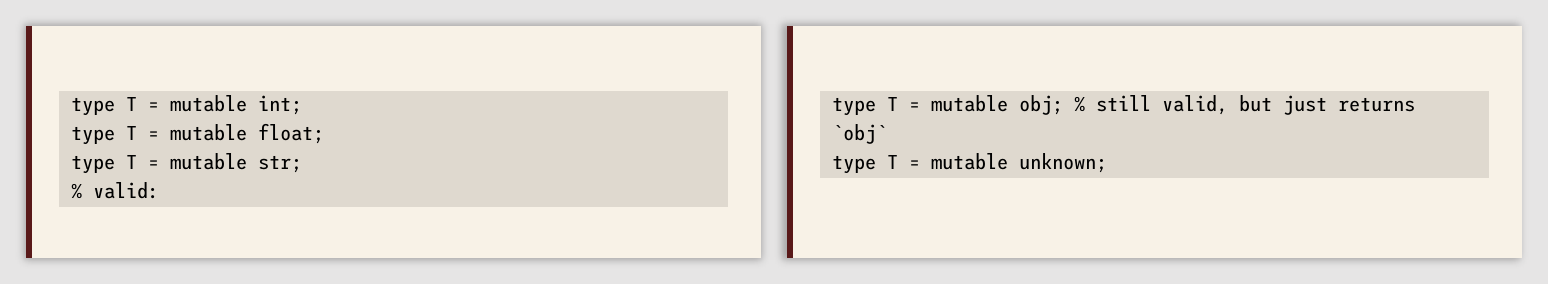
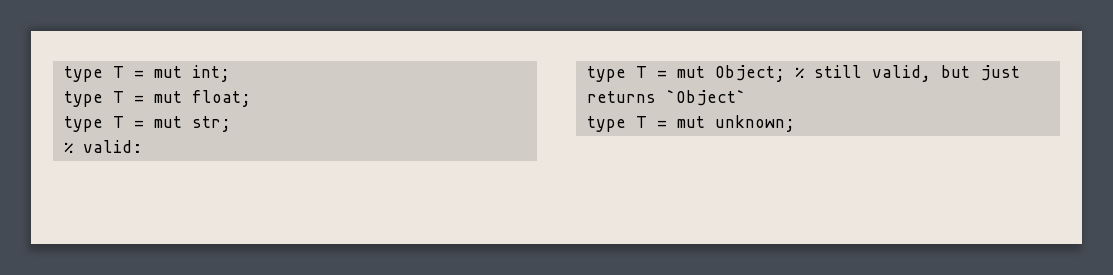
- type T = mutable int;
+ type T = mut int;
- type T = mutable float;
+ type T = mut float;
- type T = mutable str;
+ type T = mut str;
- type T = mutable obj; % still valid, but just returns `obj`
- type T = mutable unknown;
+ type T = mut Object; % still valid, but just returns `Object`
+ type T = mut unknown;

